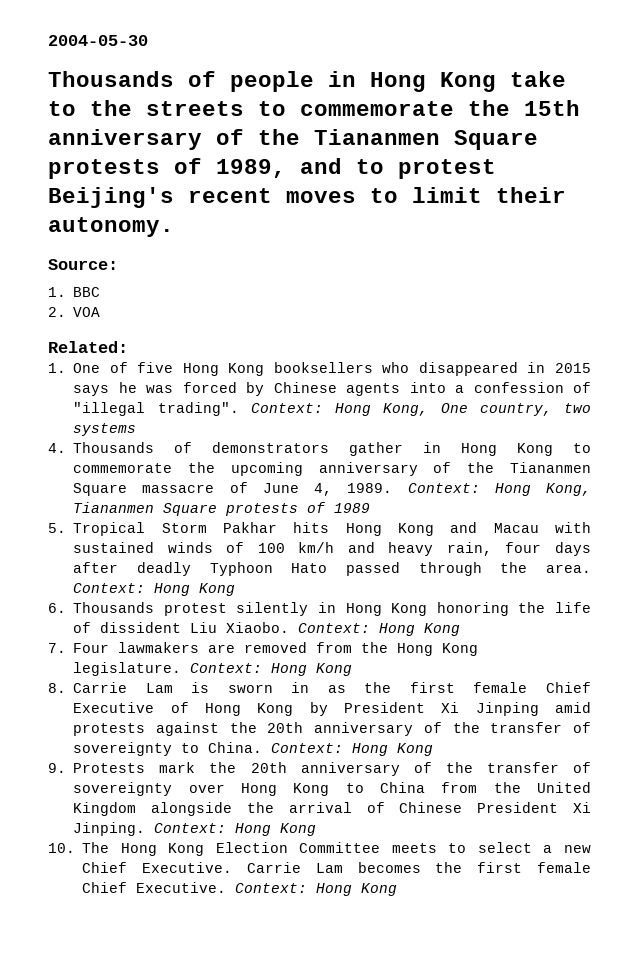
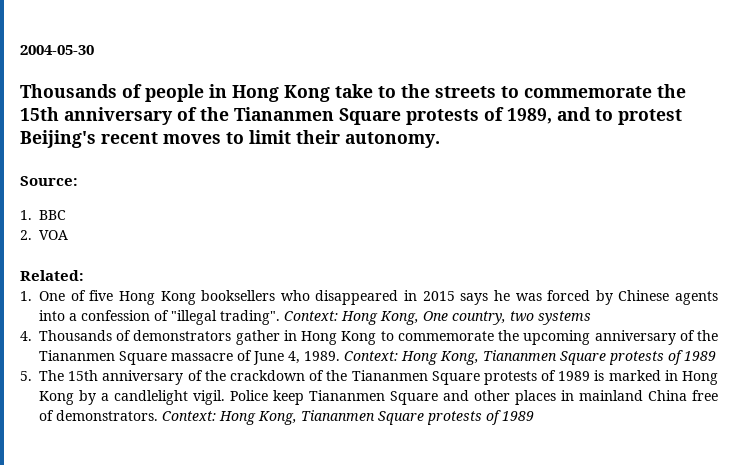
- 5. Tropical Storm Pakhar hits Hong Kong and Macau with sustained winds of 100 km/h and heavy rain, four days after deadly Typhoon Hato passed through the area. Context: Hong Kong
- 6. Thousands protest silently in Hong Kong honoring the life of dissident Liu Xiaobo. Context: Hong Kong
- 7. Four lawmakers are removed from the Hong Kong legislature. Context: Hong Kong
- 8. Carrie Lam is sworn in as the first female Chief Executive of Hong Kong by President Xi Jinping amid protests against the 20th anniversary of the transfer of sovereignty to China. Context: Hong Kong
- 9. Protests mark the 20th anniversary of the transfer of sovereignty over Hong Kong to China from the United Kingdom alongside the arrival of Chinese President Xi Jinping. Context: Hong Kong
- 10. The Hong Kong Election Committee meets to select a new Chief Executive. Carrie Lam becomes the first female Chief Executive. Context: Hong Kong
+ 5. The 15th anniversary of the crackdown of the Tiananmen Square protests of 1989 is marked in Hong Kong by a candlelight vigil. Police keep Tiananmen Square and other places in mainland China free of demonstrators. Context: Hong Kong, Tiananmen Square protests of 1989

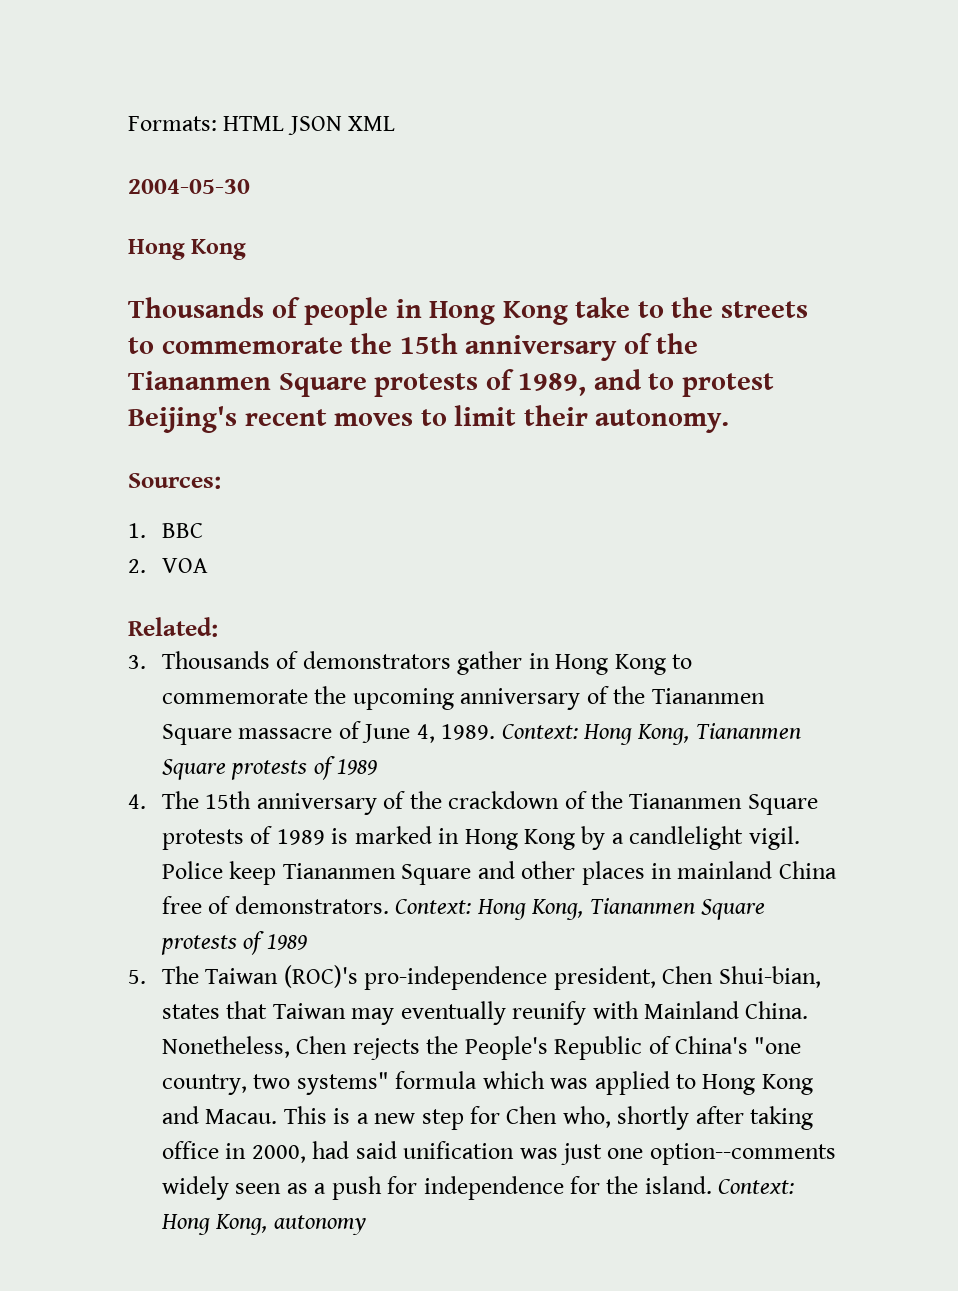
+ Formats: HTML JSON XML
  2004-05-30
+ Hong Kong
- Source:
+ Sources:
- 1. One of five Hong Kong booksellers who disappeared in 2015 says he was forced by Chinese agents into a confession of "illegal trading". Context: Hong Kong, One country, two systems
- 4. Thousands of demonstrators gather in Hong Kong to commemorate the upcoming anniversary of the Tiananmen Square massacre of June 4, 1989.
+ 3. Thousands of demonstrators gather in Hong Kong to commemorate the upcoming anniversary of the Tiananmen Square massacre of June 4, 1989.
- 5. The 15th anniversary of the crackdown of the Tiananmen Square protests of 1989 is marked in Hong Kong by a candlelight vigil.
+ 4. The 15th anniversary of the crackdown of the Tiananmen Square protests of 1989 is marked in Hong Kong by a candlelight vigil.
+ 5. The Taiwan (ROC)'s pro-independence president, Chen Shui-bian, states that Taiwan may eventually reunify with Mainland China. Nonetheless, Chen rejects the People's Republic of China's "one country, two systems" formula which was applied to Hong Kong and Macau. This is a new step for Chen who, shortly after taking office in 2000, had said unification was just one option--comments widely seen as a push for independence for the island. Context: Hong Kong, autonomy

